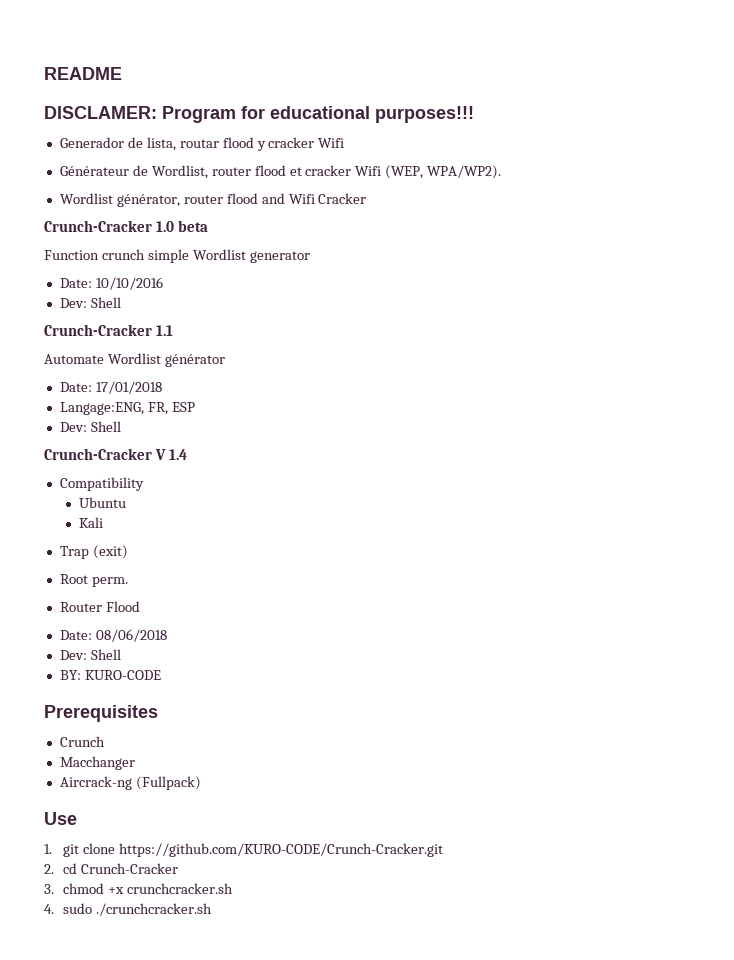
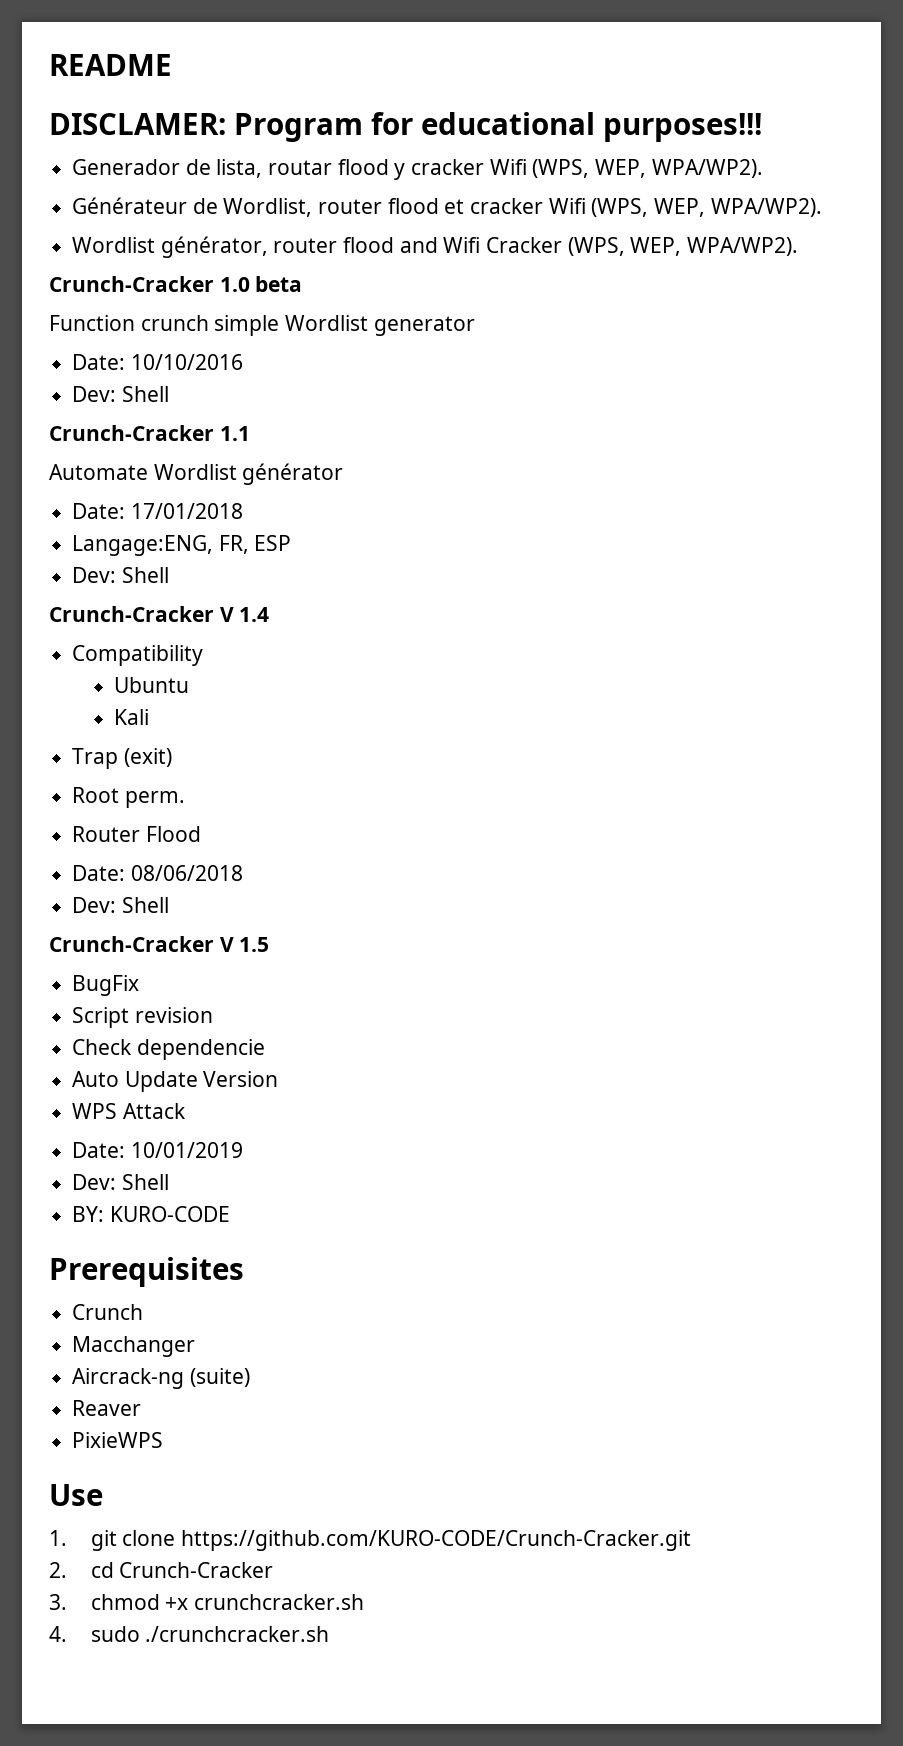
- Generador de lista, routar flood y cracker Wifi
+ Generador de lista, routar flood y cracker Wifi (WPS, WEP, WPA/WP2).
- Générateur de Wordlist, router flood et cracker Wifi (WEP, WPA/WP2).
+ Générateur de Wordlist, router flood et cracker Wifi (WPS, WEP, WPA/WP2).
- Wordlist générator, router flood and Wifi Cracker
+ Wordlist générator, router flood and Wifi Cracker (WPS, WEP, WPA/WP2).
+ Crunch-Cracker V 1.5
+ BugFix
+ Script revision
+ Check dependencie
+ Auto Update Version
+ WPS Attack
+ Date: 10/01/2019
+ Dev: Shell
- Aircrack-ng (Fullpack)
+ Aircrack-ng (suite)
+ Reaver
+ PixieWPS

